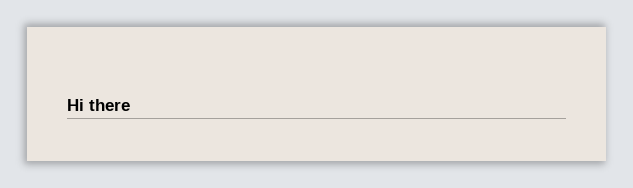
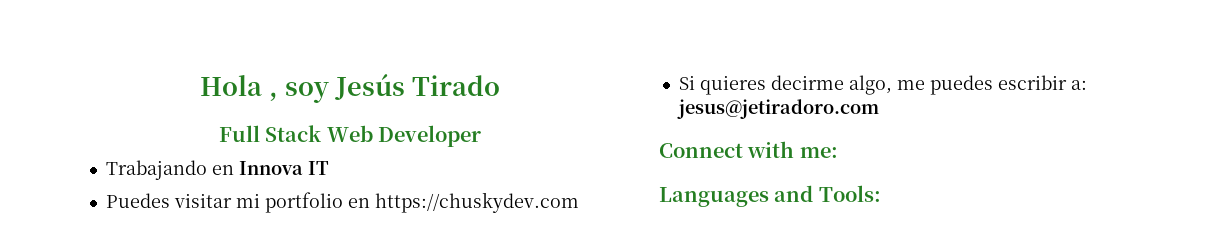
- Hi there
+ Hola , soy Jesús Tirado
+ Full Stack Web Developer
+ Trabajando en Innova IT
+ Puedes visitar mi portfolio en https://chuskydev.com
+ Si quieres decirme algo, me puedes escribir a: jesus@jetiradoro.com
+ Connect with me:
+ Languages and Tools:

